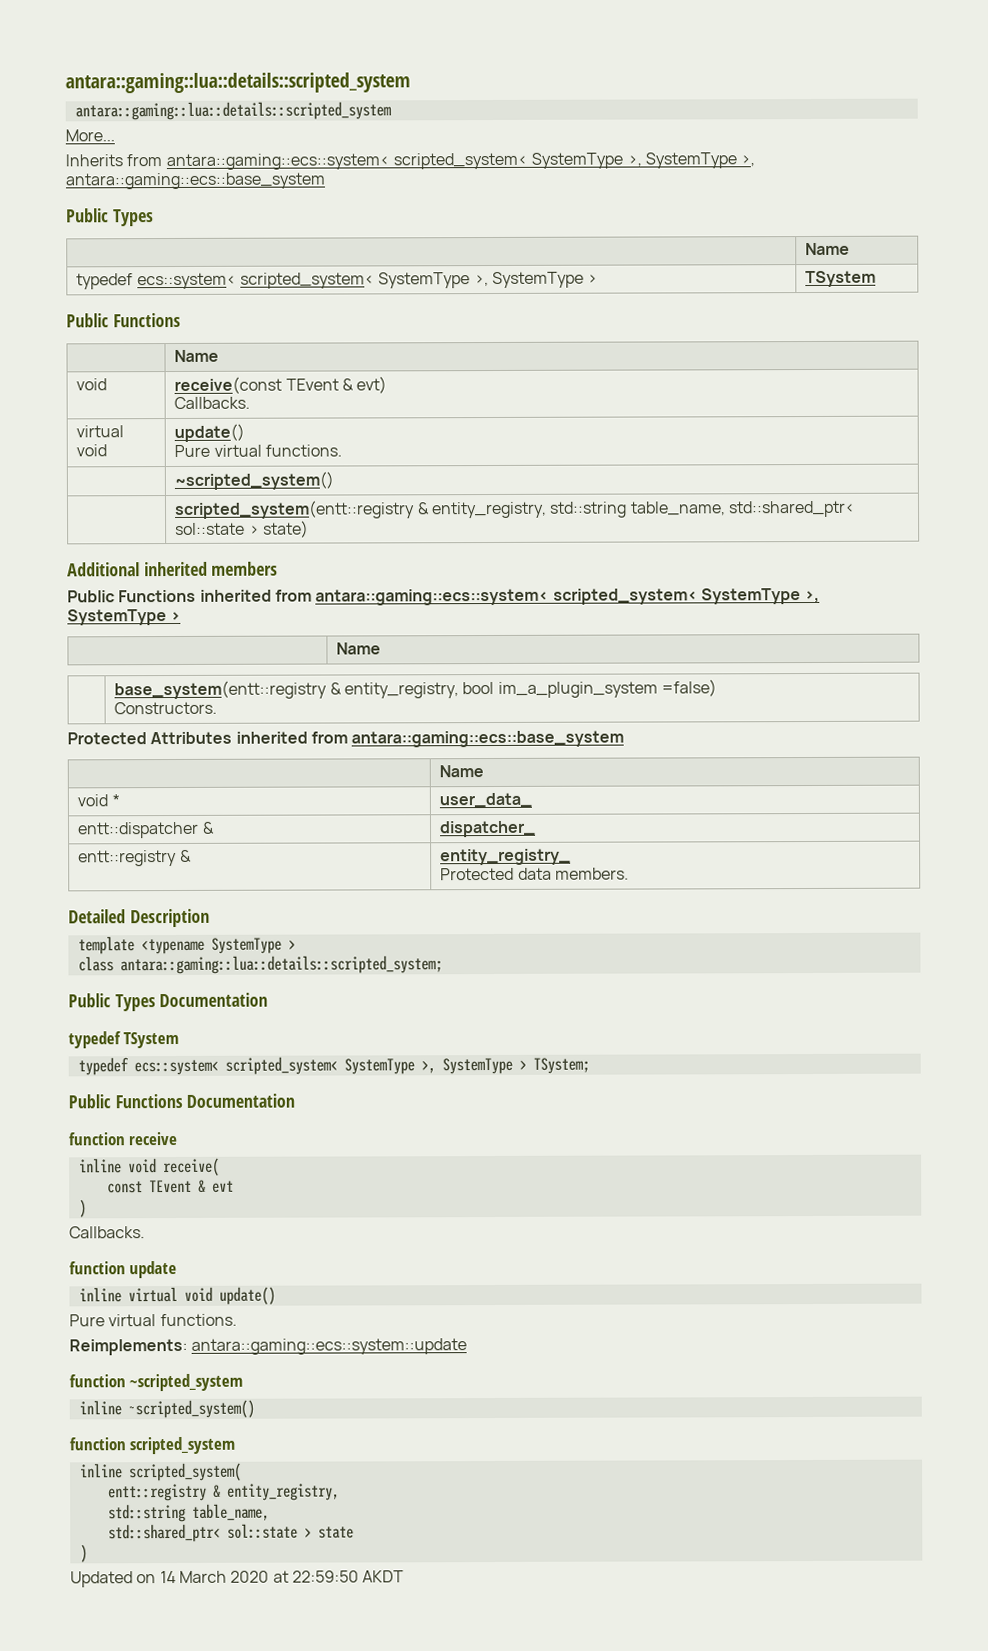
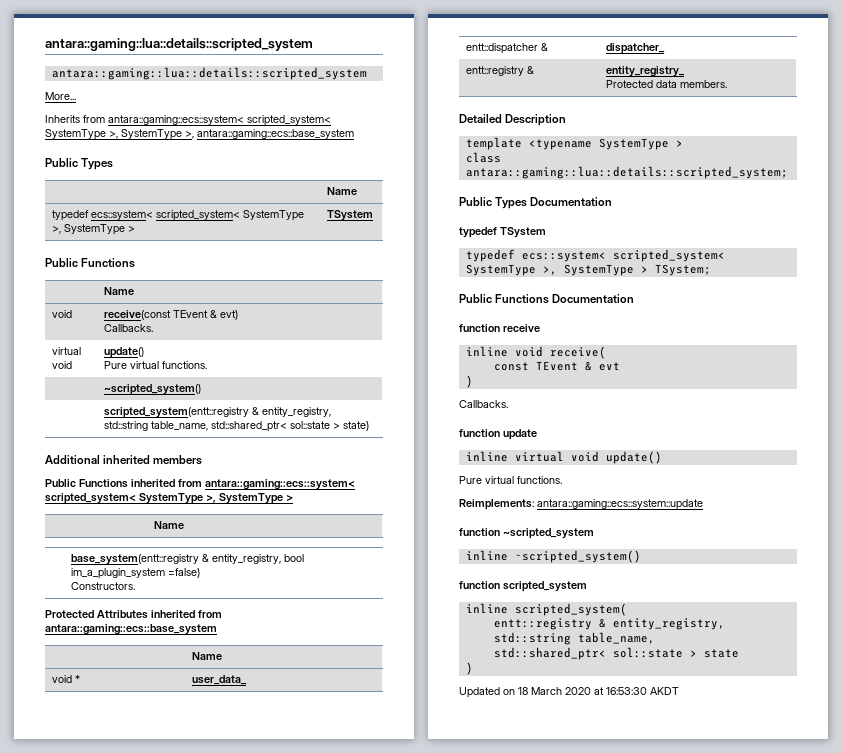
- Updated on 14 March 2020 at 22:59:50 AKDT
+ Updated on 18 March 2020 at 16:53:30 AKDT

